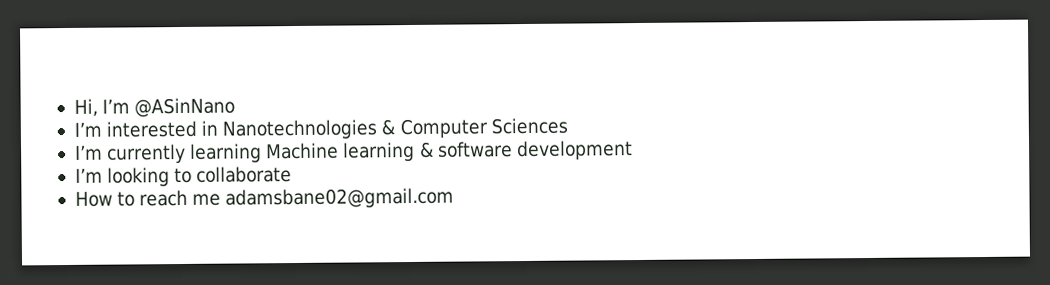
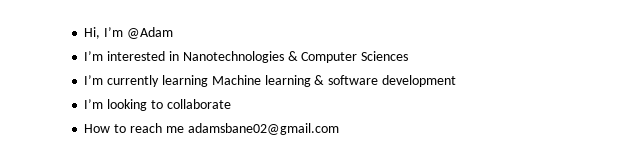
- Hi, I’m @ASinNano
+ Hi, I’m @Adam

